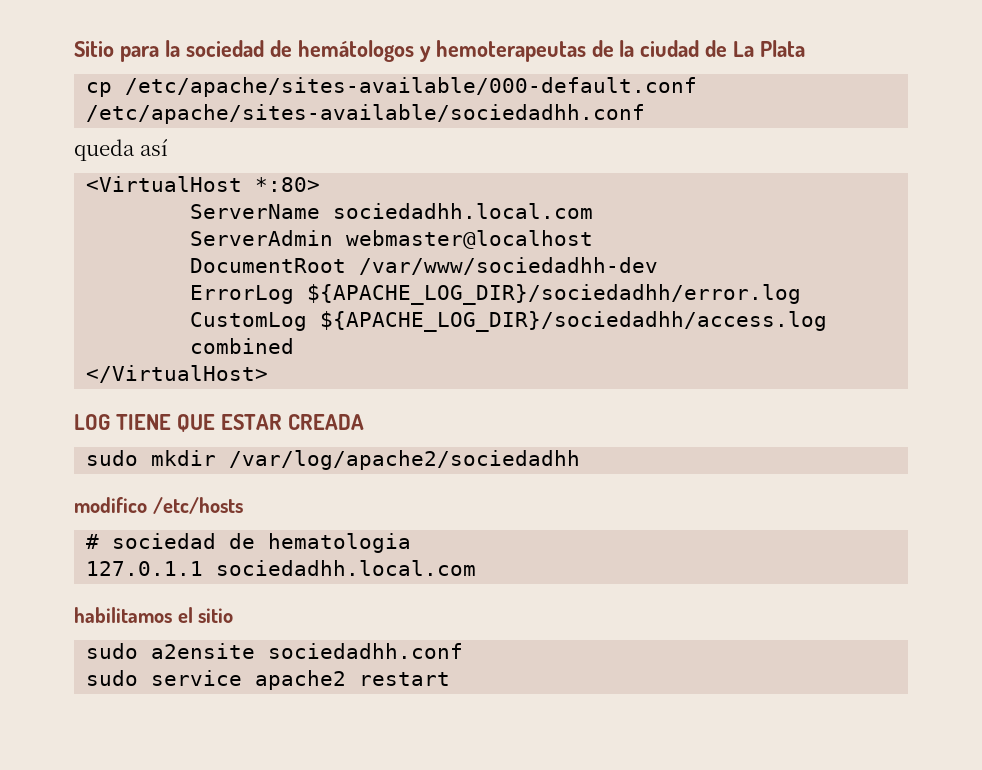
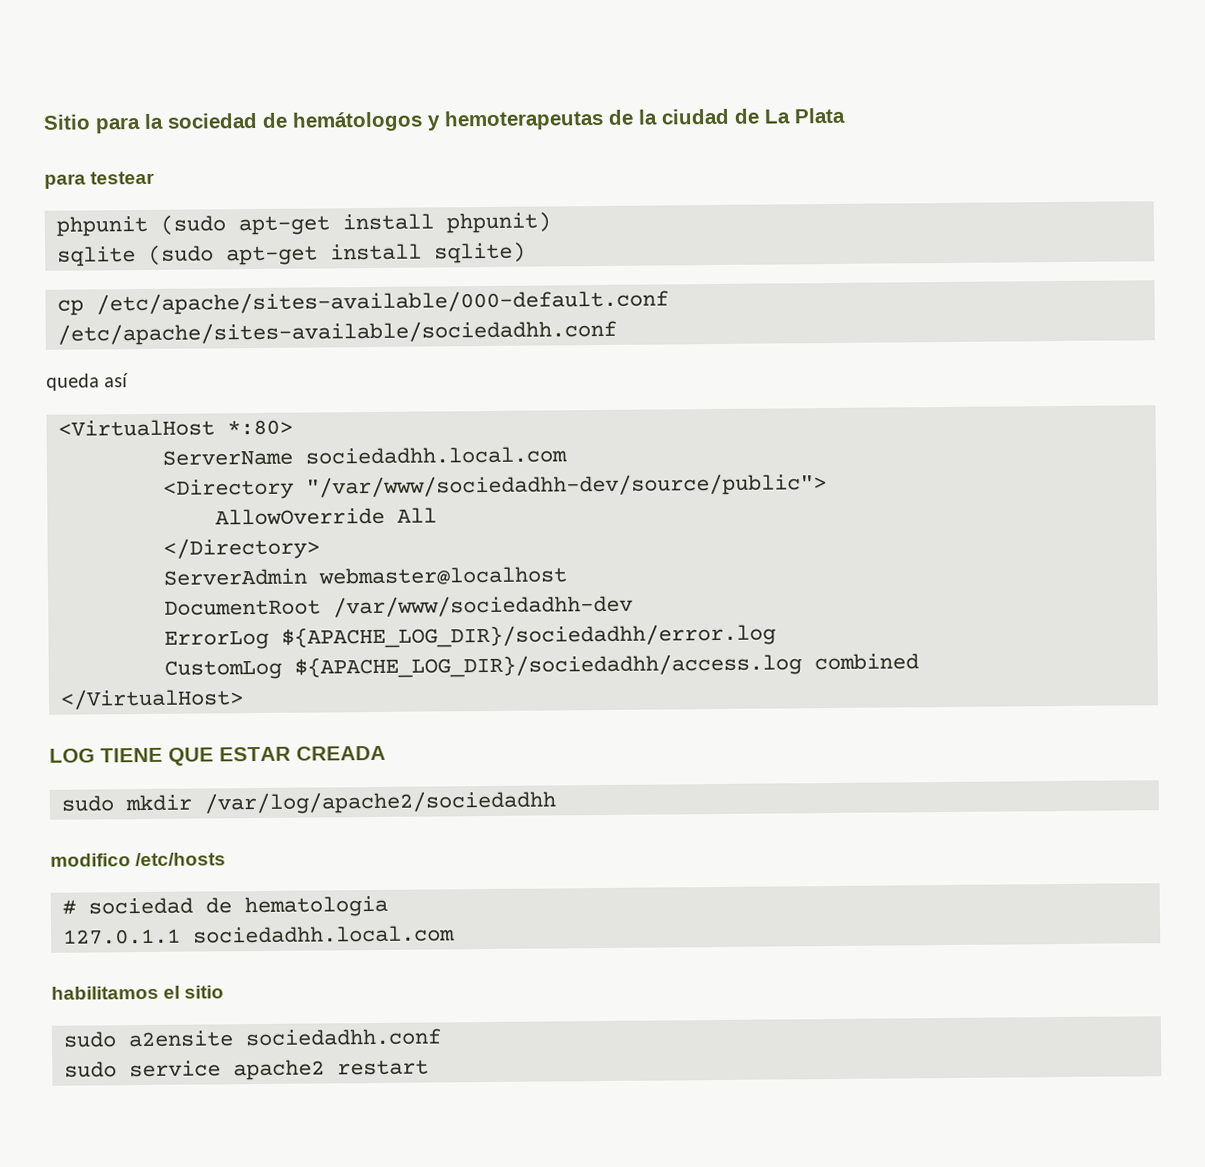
+ para testear
+ phpunit (sudo apt-get install phpunit)
+ sqlite (sudo apt-get install sqlite)
+ <Directory "/var/www/sociedadhh-dev/source/public">
+ AllowOverride All
+ </Directory>

